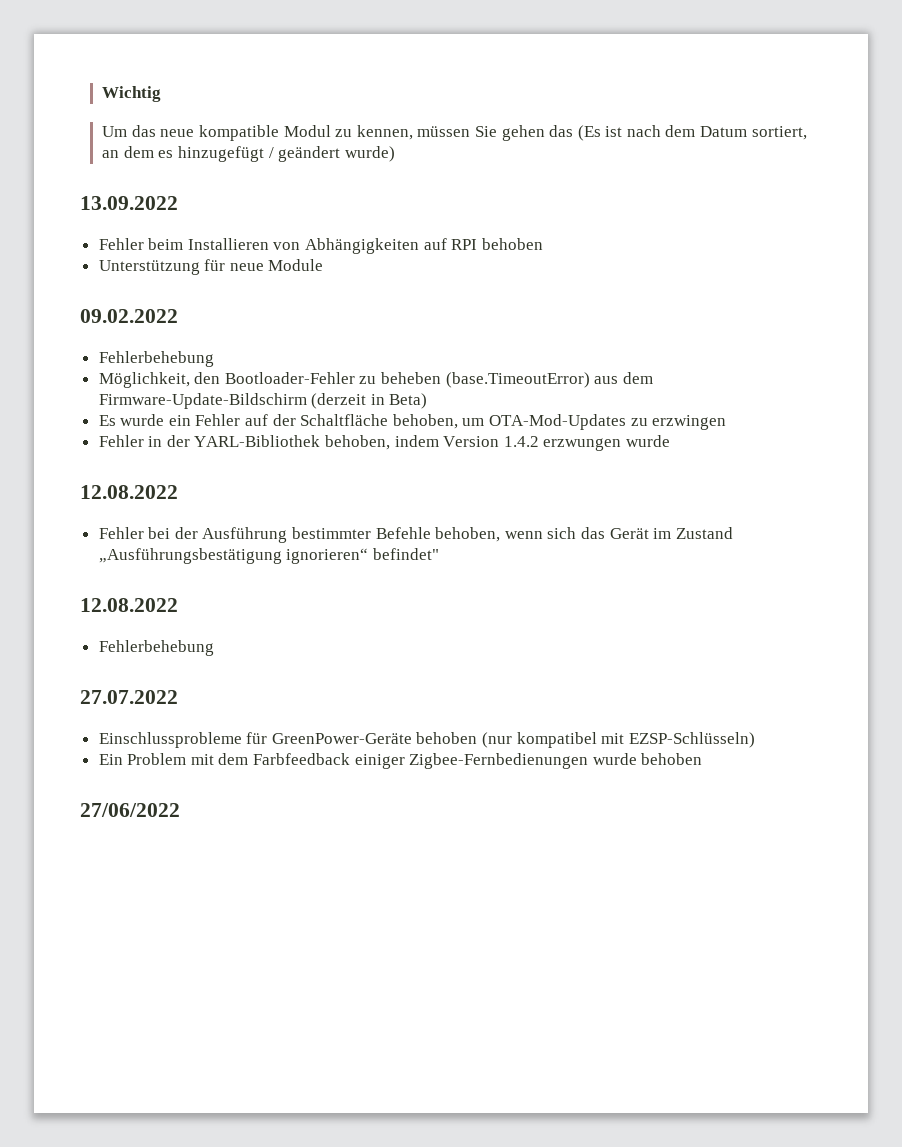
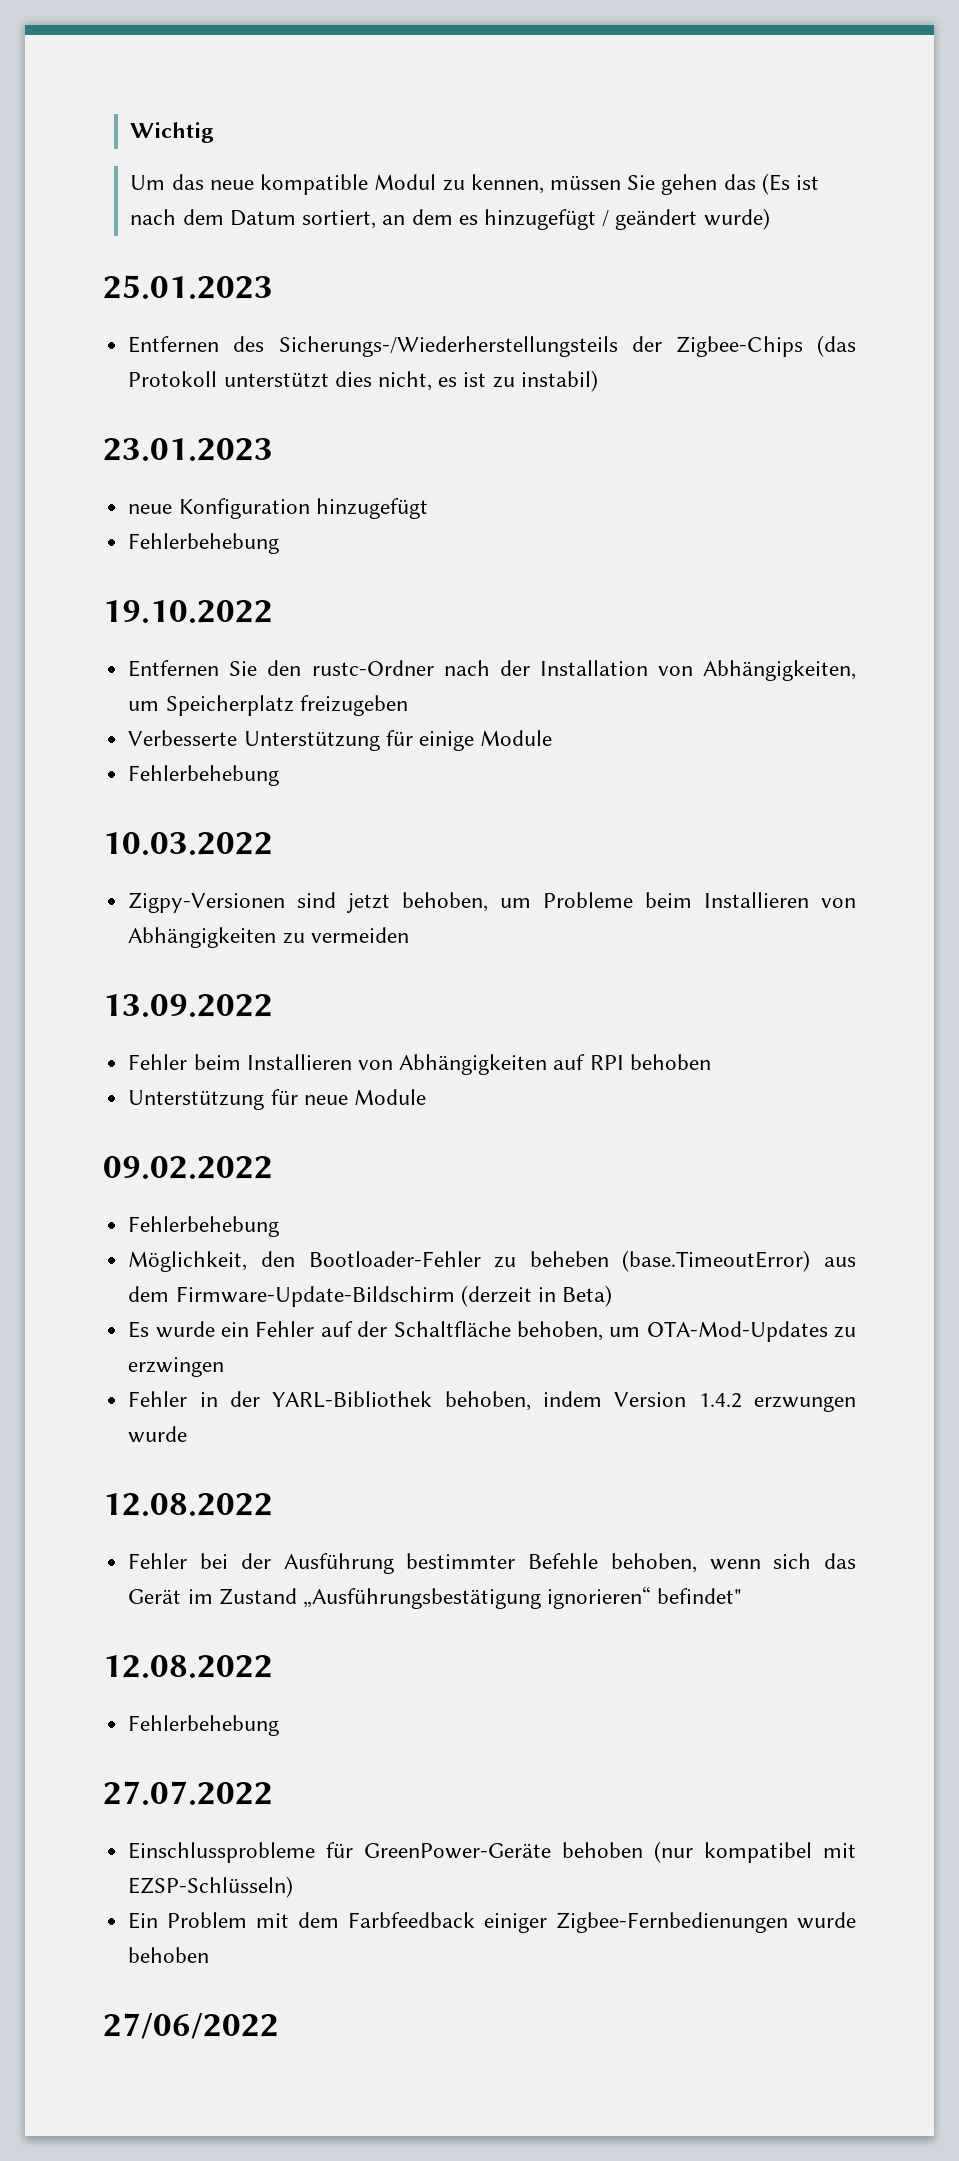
+ 25.01.2023
+ Entfernen des Sicherungs-/Wiederherstellungsteils der Zigbee-Chips (das Protokoll unterstützt dies nicht, es ist zu instabil)
+ 23.01.2023
+ neue Konfiguration hinzugefügt
+ Fehlerbehebung
+ 19.10.2022
+ Entfernen Sie den rustc-Ordner nach der Installation von Abhängigkeiten, um Speicherplatz freizugeben
+ Verbesserte Unterstützung für einige Module
+ Fehlerbehebung
+ 10.03.2022
+ Zigpy-Versionen sind jetzt behoben, um Probleme beim Installieren von Abhängigkeiten zu vermeiden

